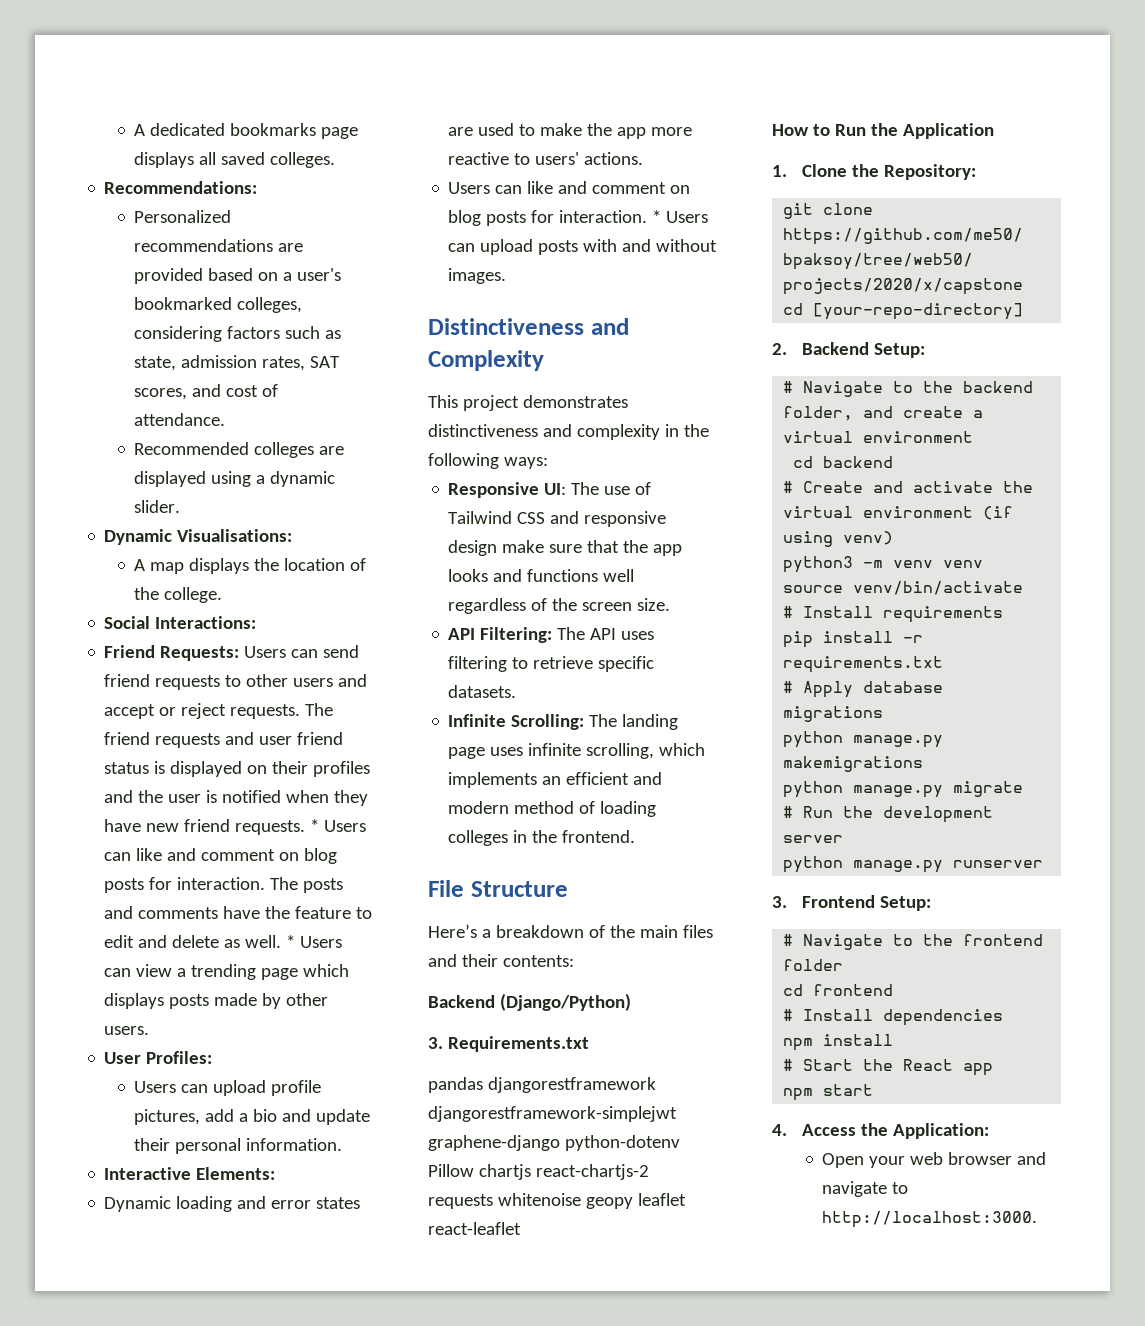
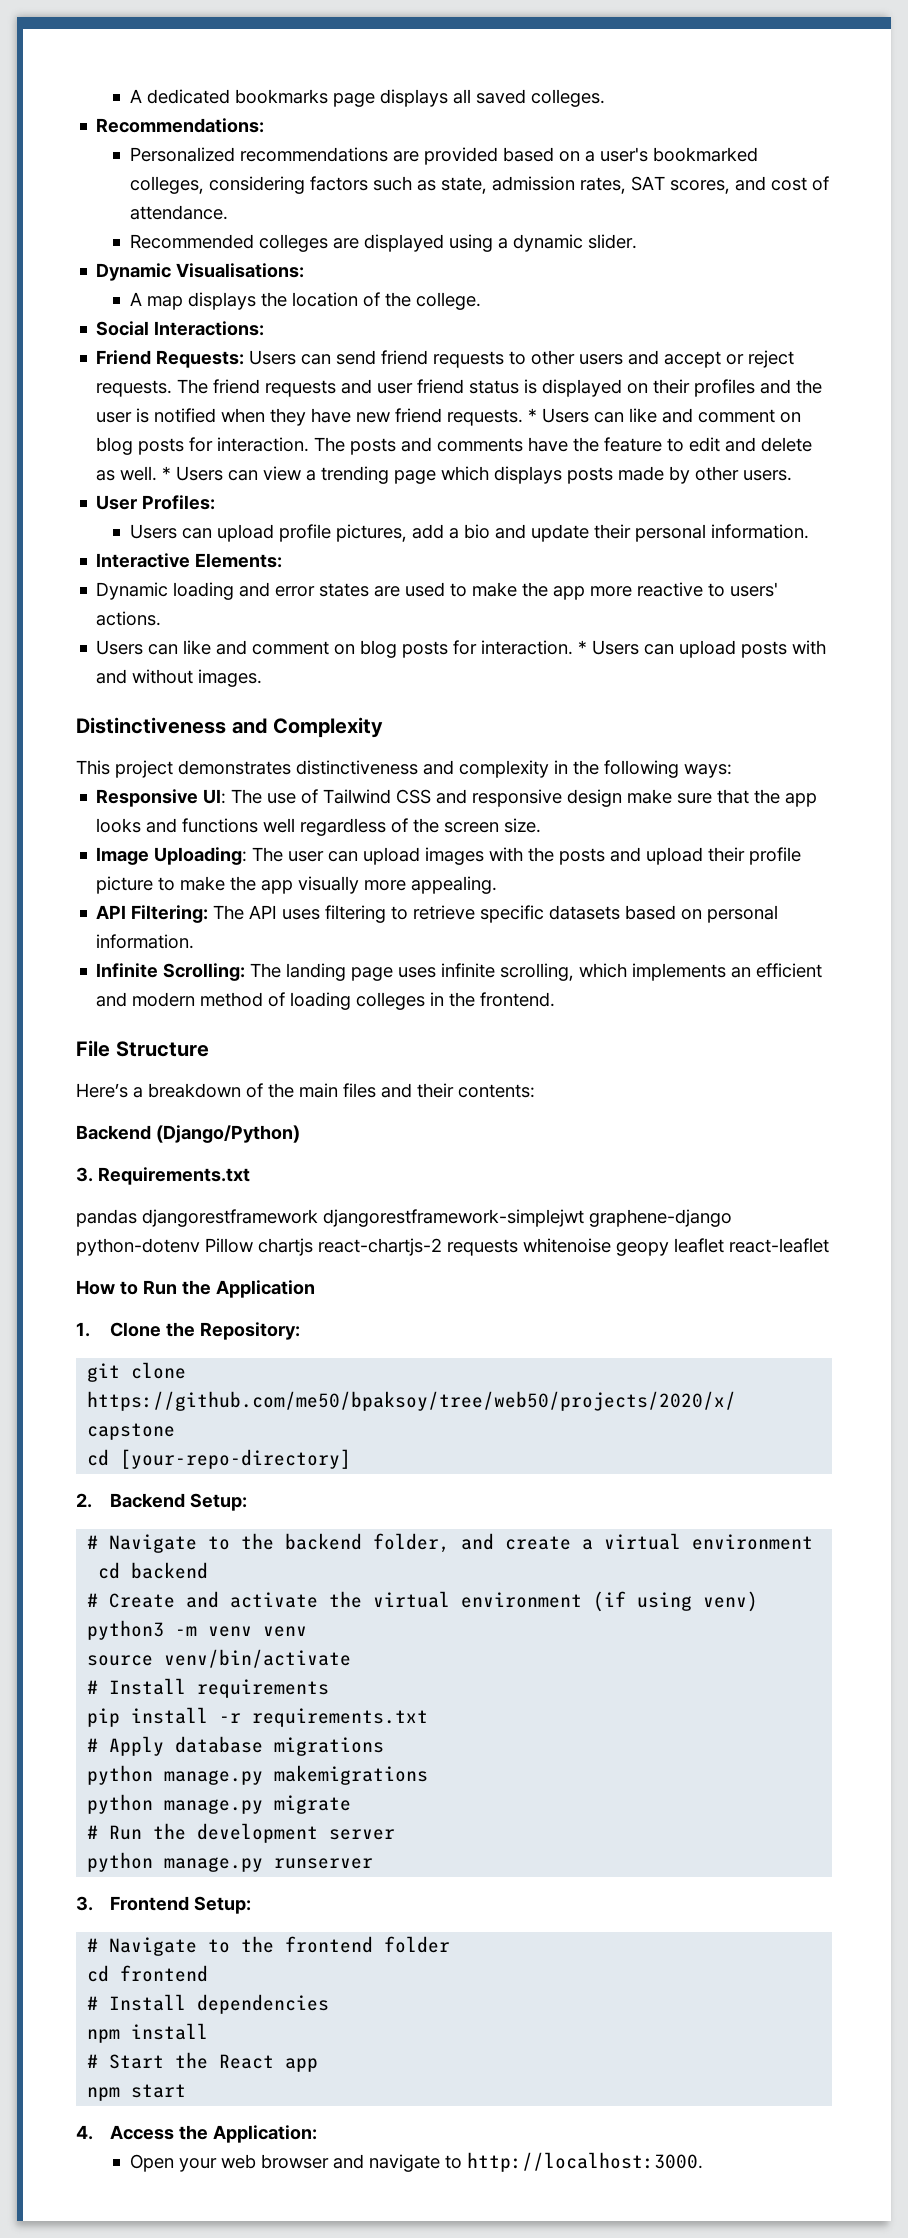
+ Image Uploading: The user can upload images with the posts and upload their profile picture to make the app visually more appealing.
- API Filtering: The API uses filtering to retrieve specific datasets.
+ API Filtering: The API uses filtering to retrieve specific datasets based on personal information.

